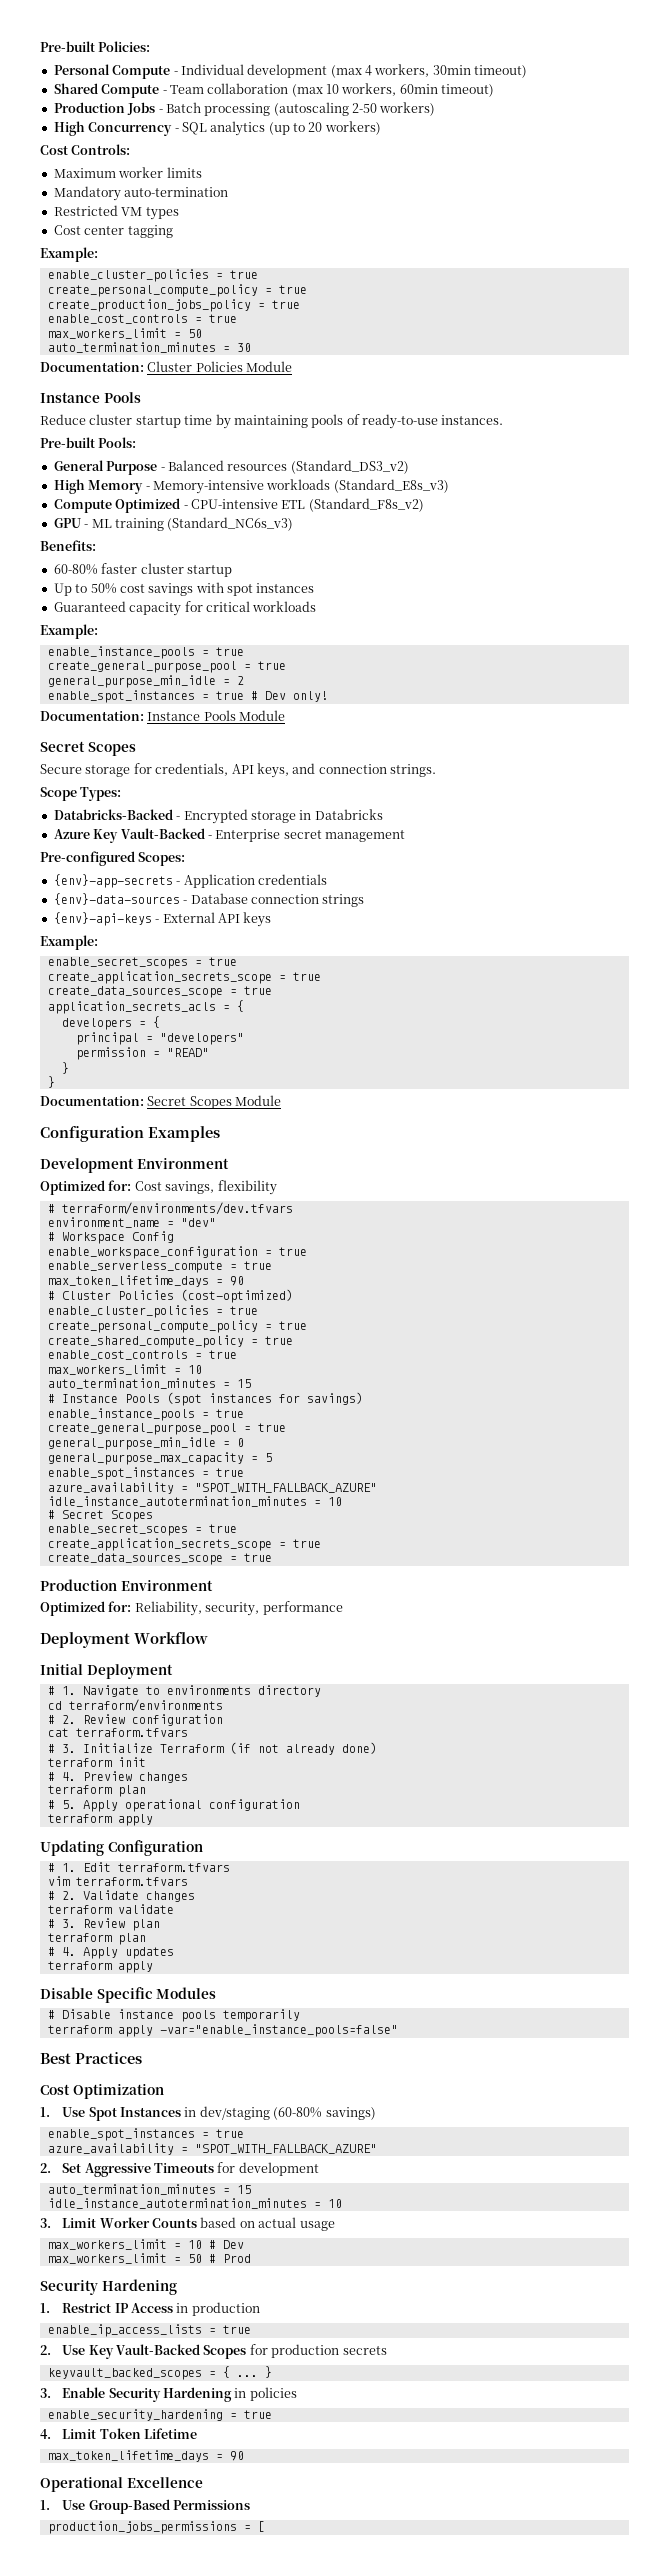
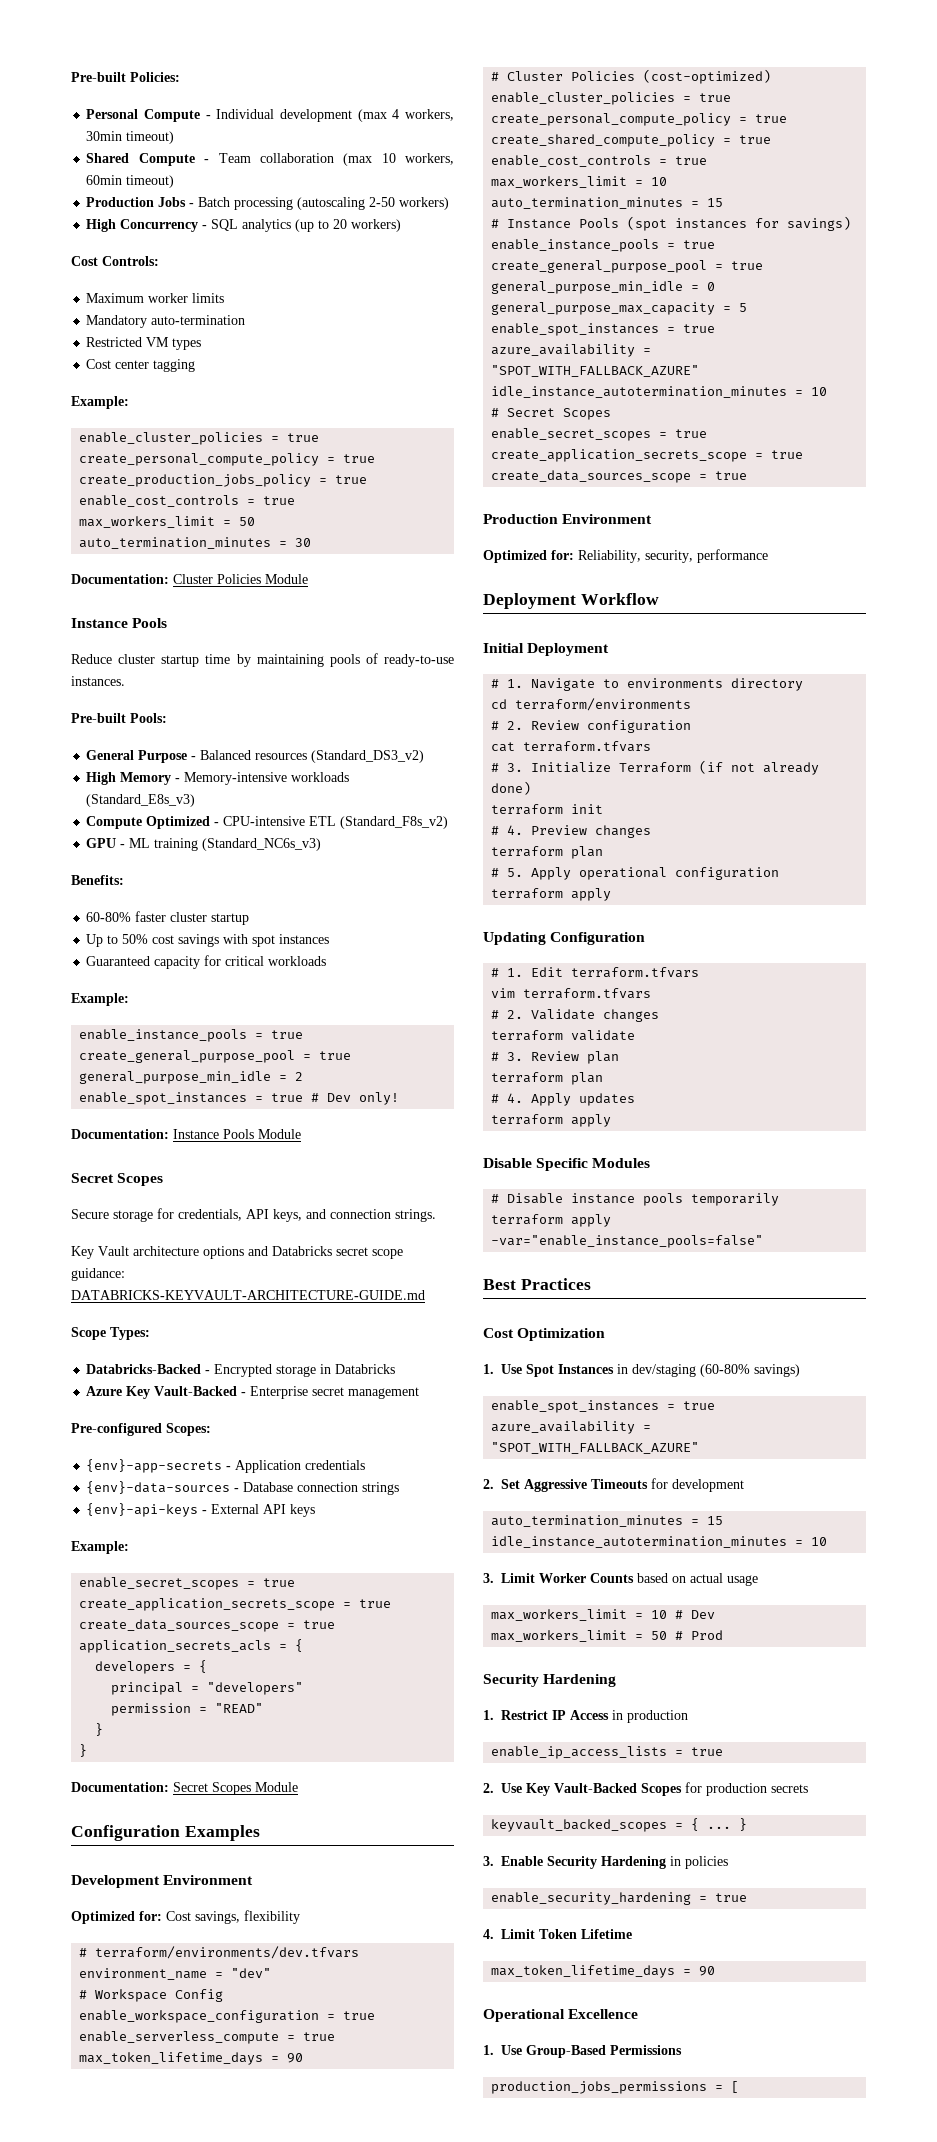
+ Key Vault architecture options and Databricks secret scope guidance: DATABRICKS-KEYVAULT-ARCHITECTURE-GUIDE.md

